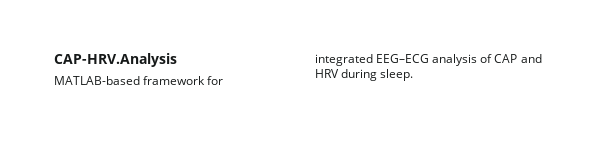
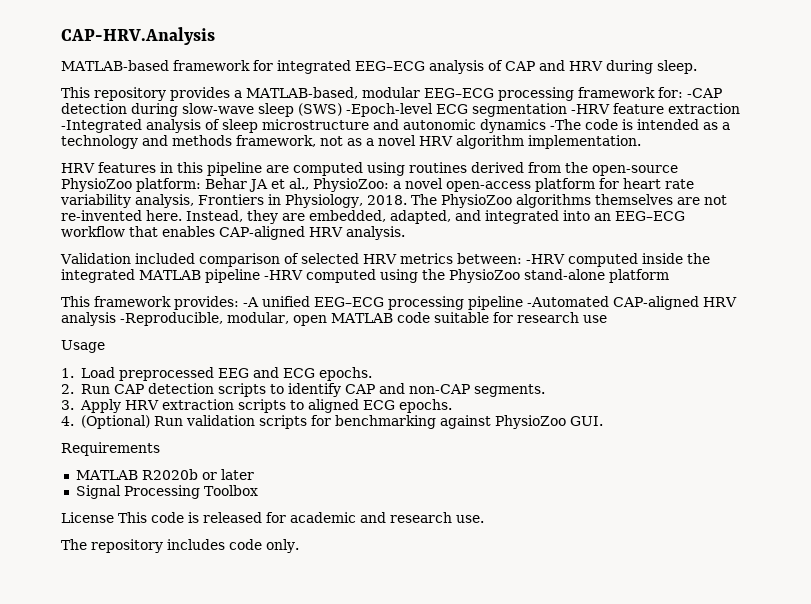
+ This repository provides a MATLAB-based, modular EEG–ECG processing framework for: -CAP detection during slow-wave sleep (SWS) -Epoch-level ECG segmentation -HRV feature extraction -Integrated analysis of sleep microstructure and autonomic dynamics -The code is intended as a technology and methods framework, not as a novel HRV algorithm implementation.
+ HRV features in this pipeline are computed using routines derived from the open-source PhysioZoo platform: Behar JA et al., PhysioZoo: a novel open-access platform for heart rate variability analysis, Frontiers in Physiology, 2018. The PhysioZoo algorithms themselves are not re-invented here. Instead, they are embedded, adapted, and integrated into an EEG–ECG workflow that enables CAP-aligned HRV analysis.
+ Validation included comparison of selected HRV metrics between: -HRV computed inside the integrated MATLAB pipeline -HRV computed using the PhysioZoo stand-alone platform
+ This framework provides: -A unified EEG–ECG processing pipeline -Automated CAP-aligned HRV analysis -Reproducible, modular, open MATLAB code suitable for research use
+ Usage
+ 1. Load preprocessed EEG and ECG epochs.
+ 2. Run CAP detection scripts to identify CAP and non-CAP segments.
+ 3. Apply HRV extraction scripts to aligned ECG epochs.
+ 4. (Optional) Run validation scripts for benchmarking against PhysioZoo GUI.
+ Requirements
+ MATLAB R2020b or later
+ Signal Processing Toolbox
+ License This code is released for academic and research use.
+ The repository includes code only.

